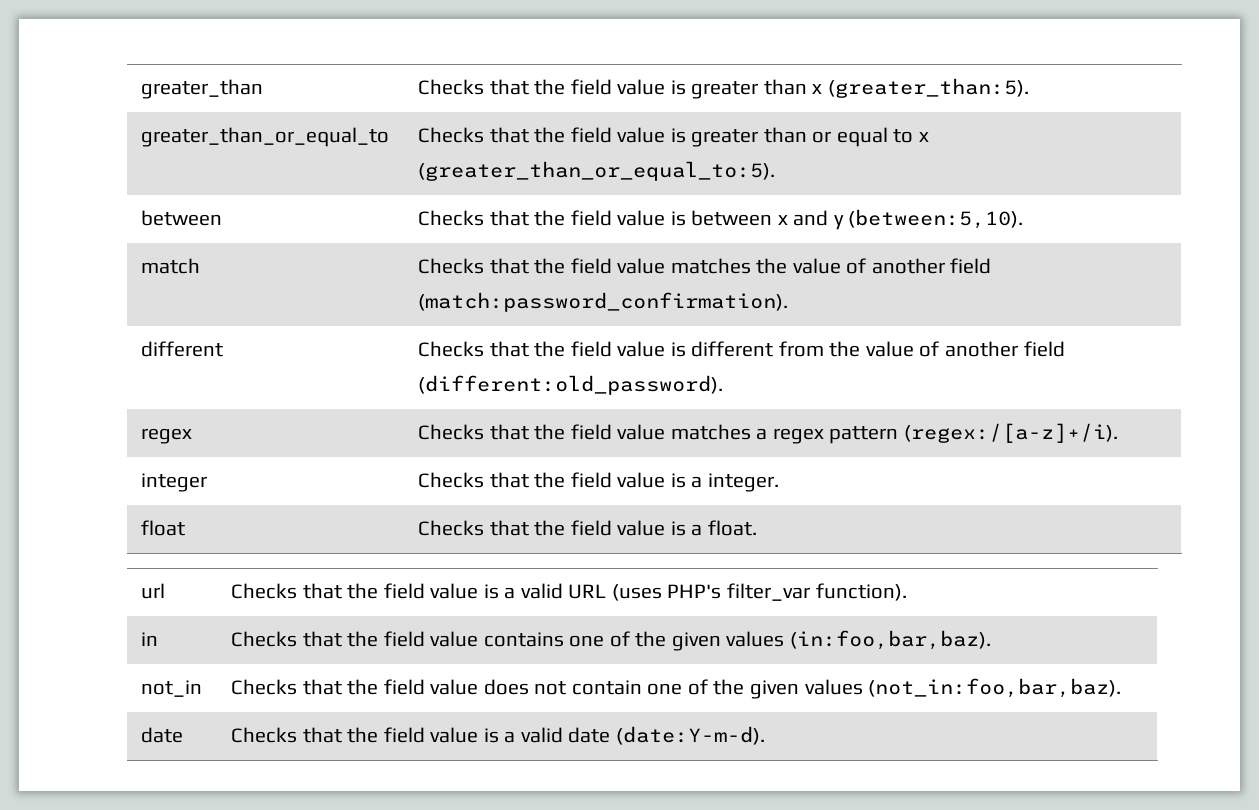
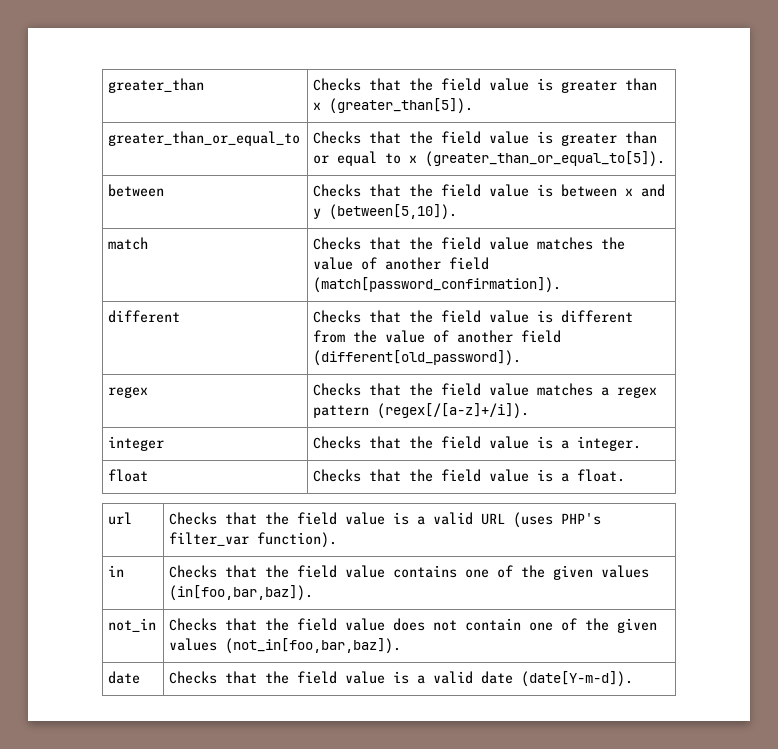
- greater_than | Checks that the field value is greater than x (greater_than:5).
+ greater_than | Checks that the field value is greater than x (greater_than[5]).
- greater_than_or_equal_to | Checks that the field value is greater than or equal to x (greater_than_or_equal_to:5).
+ greater_than_or_equal_to | Checks that the field value is greater than or equal to x (greater_than_or_equal_to[5]).
- between | Checks that the field value is between x and y (between:5,10).
+ between | Checks that the field value is between x and y (between[5,10]).
- match | Checks that the field value matches the value of another field (match:password_confirmation).
+ match | Checks that the field value matches the value of another field (match[password_confirmation]).
- different | Checks that the field value is different from the value of another field (different:old_password).
+ different | Checks that the field value is different from the value of another field (different[old_password]).
- regex | Checks that the field value matches a regex pattern (regex:/[a-z]+/i).
+ regex | Checks that the field value matches a regex pattern (regex[/[a-z]+/i]).
- in | Checks that the field value contains one of the given values (in:foo,bar,baz).
+ in | Checks that the field value contains one of the given values (in[foo,bar,baz]).
- not_in | Checks that the field value does not contain one of the given values (not_in:foo,bar,baz).
+ not_in | Checks that the field value does not contain one of the given values (not_in[foo,bar,baz]).
- date | Checks that the field value is a valid date (date:Y-m-d).
+ date | Checks that the field value is a valid date (date[Y-m-d]).

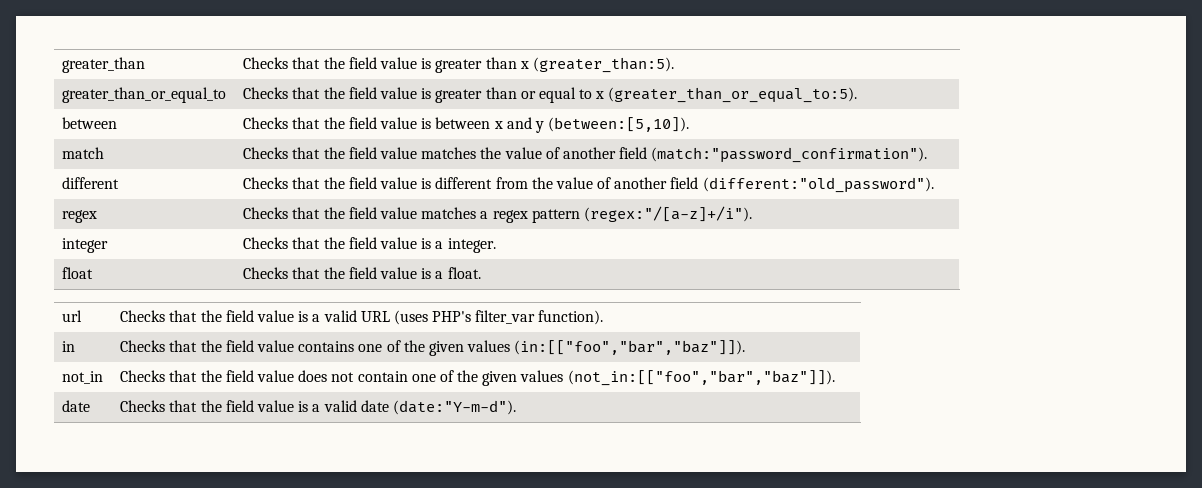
- greater_than | Checks that the field value is greater than x (greater_than[5]).
+ greater_than | Checks that the field value is greater than x (greater_than:5).
- greater_than_or_equal_to | Checks that the field value is greater than or equal to x (greater_than_or_equal_to[5]).
+ greater_than_or_equal_to | Checks that the field value is greater than or equal to x (greater_than_or_equal_to:5).
- between | Checks that the field value is between x and y (between[5,10]).
+ between | Checks that the field value is between x and y (between:[5,10]).
- match | Checks that the field value matches the value of another field (match[password_confirmation]).
+ match | Checks that the field value matches the value of another field (match:"password_confirmation").
- different | Checks that the field value is different from the value of another field (different[old_password]).
+ different | Checks that the field value is different from the value of another field (different:"old_password").
- regex | Checks that the field value matches a regex pattern (regex[/[a-z]+/i]).
+ regex | Checks that the field value matches a regex pattern (regex:"/[a-z]+/i").
- in | Checks that the field value contains one of the given values (in[foo,bar,baz]).
+ in | Checks that the field value contains one of the given values (in:[["foo","bar","baz"]]).
- not_in | Checks that the field value does not contain one of the given values (not_in[foo,bar,baz]).
+ not_in | Checks that the field value does not contain one of the given values (not_in:[["foo","bar","baz"]]).
- date | Checks that the field value is a valid date (date[Y-m-d]).
+ date | Checks that the field value is a valid date (date:"Y-m-d").

